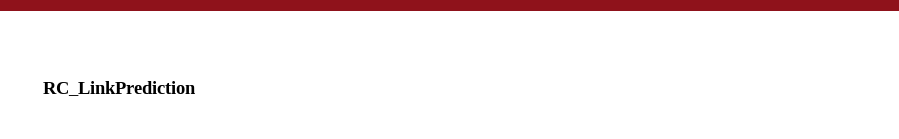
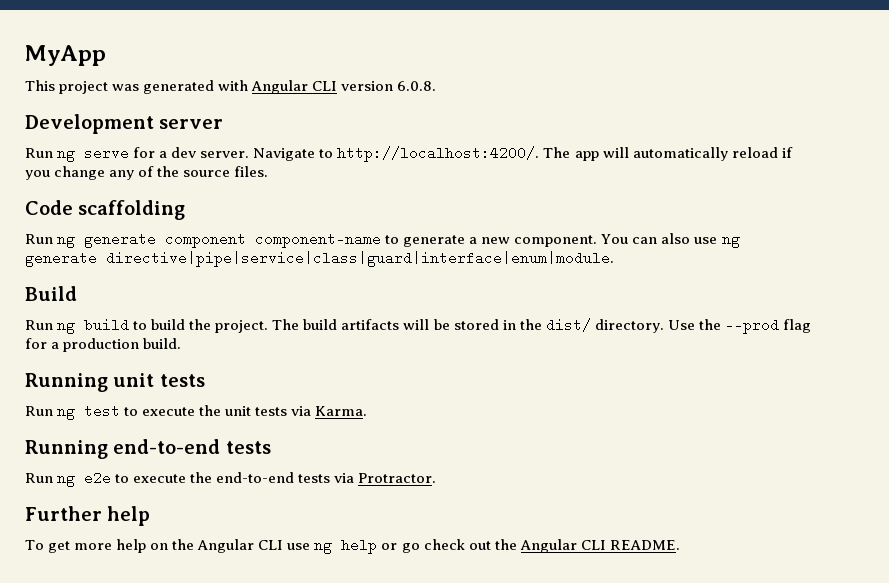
- RC_LinkPrediction
+ MyApp
+ This project was generated with Angular CLI version 6.0.8.
+ Development server
+ Run ng serve for a dev server. Navigate to http://localhost:4200/. The app will automatically reload if you change any of the source files.
+ Code scaffolding
+ Run ng generate component component-name to generate a new component. You can also use ng generate directive|pipe|service|class|guard|interface|enum|module.
+ Build
+ Run ng build to build the project. The build artifacts will be stored in the dist/ directory. Use the --prod flag for a production build.
+ Running unit tests
+ Run ng test to execute the unit tests via Karma.
+ Running end-to-end tests
+ Run ng e2e to execute the end-to-end tests via Protractor.
+ Further help
+ To get more help on the Angular CLI use ng help or go check out the Angular CLI README.

